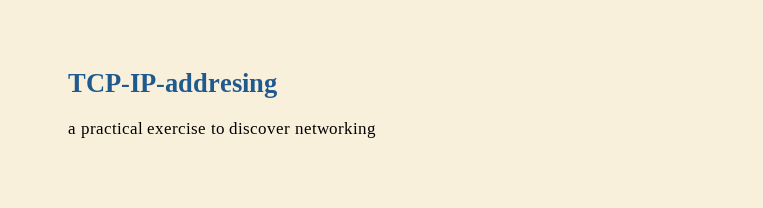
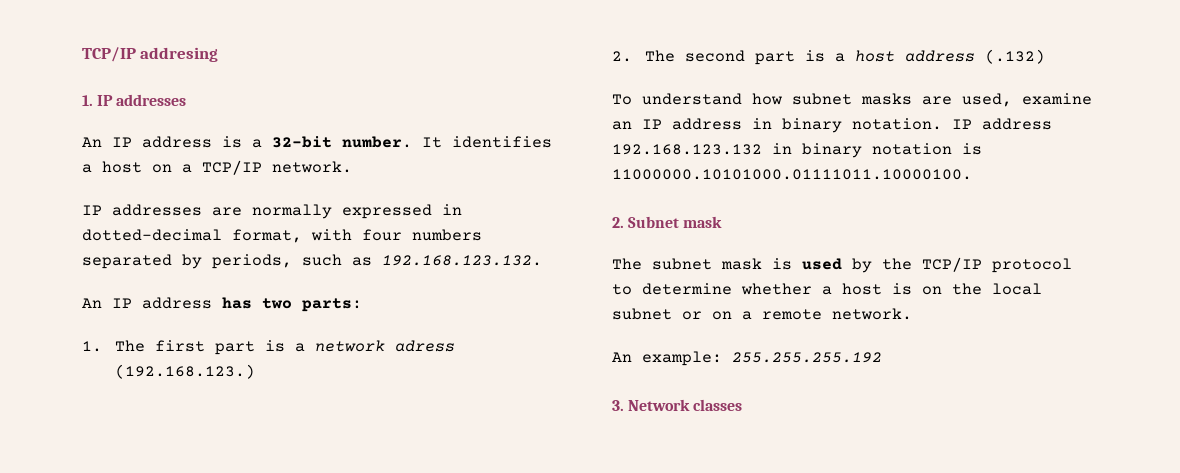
- TCP-IP-addresing
- a practical exercise to discover networking
+ TCP/IP addresing
+ 1. IP addresses
+ An IP address is a 32-bit number. It identifies a host on a TCP/IP network.
+ IP addresses are normally expressed in dotted-decimal format, with four numbers separated by periods, such as 192.168.123.132.
+ An IP address has two parts:
+ 1. The first part is a network adress (192.168.123.)
+ 2. The second part is a host address (.132)
+ To understand how subnet masks are used, examine an IP address in binary notation. IP address 192.168.123.132 in binary notation is 11000000.10101000.01111011.10000100.
+ 2. Subnet mask
+ The subnet mask is used by the TCP/IP protocol to determine whether a host is on the local subnet or on a remote network.
+ An example: 255.255.255.192
+ 3. Network classes

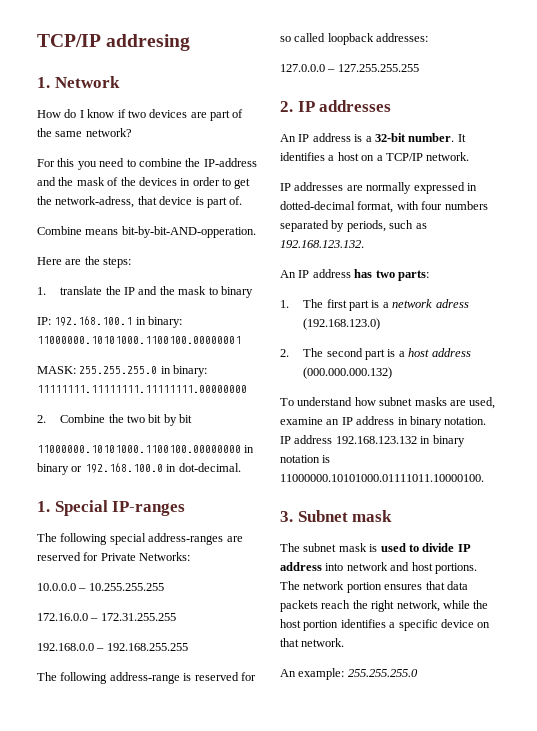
- 1. IP addresses
+ 1. Network
+ How do I know if two devices are part of the same network?
+ For this you need to combine the IP-address and the mask of the devices in order to get the network-adress, that device is part of.
+ Combine means bit-by-bit-AND-opperation.
+ Here are the steps:
+ 1. translate the IP and the mask to binary
+ IP: 192.168.100.1 in binary: 11000000.10101000.1100100.00000001
+ MASK: 255.255.255.0 in binary: 11111111.11111111.11111111.00000000
+ 2. Combine the two bit by bit
+ 11000000.10101000.1100100.00000000 in binary or 192.168.100.0 in dot-decimal.
+ 1. Special IP-ranges
+ The following special address-ranges are reserved for Private Networks:
+ 10.0.0.0 – 10.255.255.255
+ 172.16.0.0 – 172.31.255.255
+ 192.168.0.0 – 192.168.255.255
+ The following address-range is reserved for so called loopback addresses:
+ 127.0.0.0 – 127.255.255.255
+ 2. IP addresses
- 1. The first part is a network adress (192.168.123.)
+ 1. The first part is a network adress (192.168.123.0)
- 2. The second part is a host address (.132)
+ 2. The second part is a host address (000.000.000.132)
- 2. Subnet mask
+ 3. Subnet mask
- The subnet mask is used by the TCP/IP protocol to determine whether a host is on the local subnet or on a remote network.
+ The subnet mask is used to divide IP address into network and host portions. The network portion ensures that data packets reach the right network, while the host portion identifies a specific device on that network.
- An example: 255.255.255.192
- 3. Network classes
+ An example: 255.255.255.0

